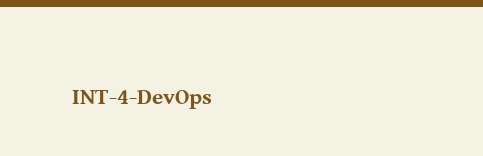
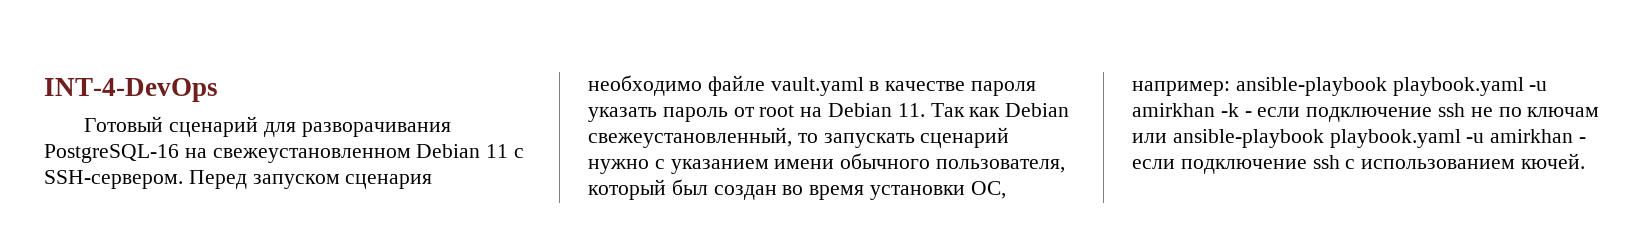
+ Готовый сценарий для разворачивания PostgreSQL-16 на свежеустановленном Debian 11 с SSH-сервером. Перед запуском сценария необходимо файле vault.yaml в качестве пароля указать пароль от root на Debian 11. Так как Debian свежеустановленный, то запускать сценарий нужно с указанием имени обычного пользователя, который был создан во время установки ОС, например: ansible-playbook playbook.yaml -u amirkhan -k - если подключение ssh не по ключам или ansible-playbook playbook.yaml -u amirkhan - если подключение ssh с использованием кючей.

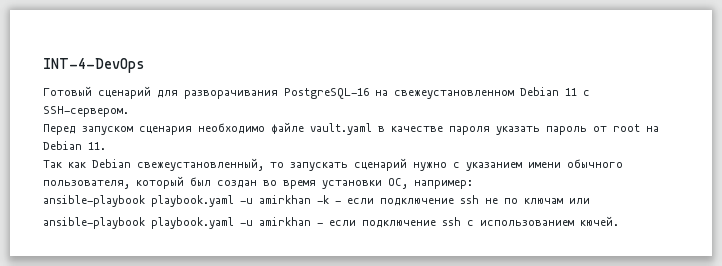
- Готовый сценарий для разворачивания PostgreSQL-16 на свежеустановленном Debian 11 с SSH-сервером. Перед запуском сценария необходимо файле vault.yaml в качестве пароля указать пароль от root на Debian 11. Так как Debian свежеустановленный, то запускать сценарий нужно с указанием имени обычного пользователя, который был создан во время установки ОС, например: ansible-playbook playbook.yaml -u amirkhan -k - если подключение ssh не по ключам или ansible-playbook playbook.yaml -u amirkhan - если подключение ssh с использованием кючей.
+ Готовый сценарий для разворачивания PostgreSQL-16 на свежеустановленном Debian 11 с SSH-сервером.
+ Перед запуском сценария необходимо файле vault.yaml в качестве пароля указать пароль от root на Debian 11.
+ Так как Debian свежеустановленный, то запускать сценарий нужно с указанием имени обычного пользователя, который был создан во время установки ОС, например:
+ ansible-playbook playbook.yaml -u amirkhan -k - если подключение ssh не по ключам или
+ ansible-playbook playbook.yaml -u amirkhan - если подключение ssh с использованием кючей.

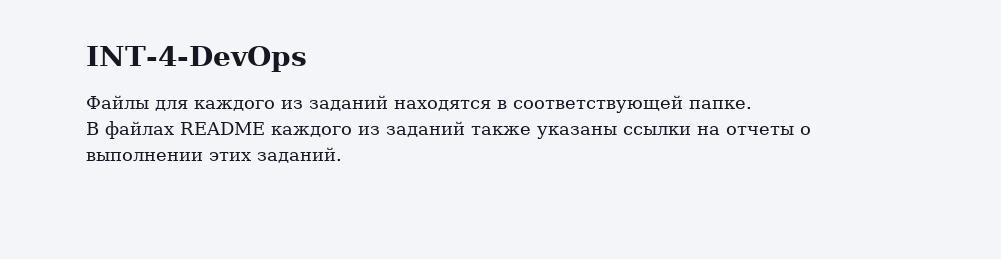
- Готовый сценарий для разворачивания PostgreSQL-16 на свежеустановленном Debian 11 с SSH-сервером.
- Перед запуском сценария необходимо файле vault.yaml в качестве пароля указать пароль от root на Debian 11.
- Так как Debian свежеустановленный, то запускать сценарий нужно с указанием имени обычного пользователя, который был создан во время установки ОС, например:
- ansible-playbook playbook.yaml -u amirkhan -k - если подключение ssh не по ключам или
- ansible-playbook playbook.yaml -u amirkhan - если подключение ssh с использованием кючей.
+ Файлы для каждого из заданий находятся в соответствующей папке.
+ В файлах README каждого из заданий также указаны ссылки на отчеты о выполнении этих заданий.

